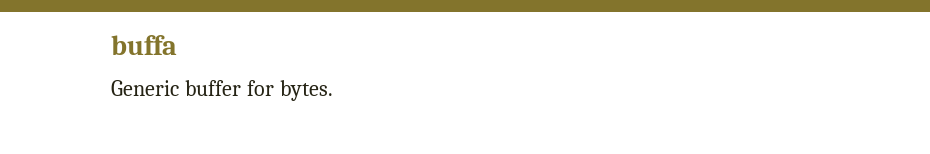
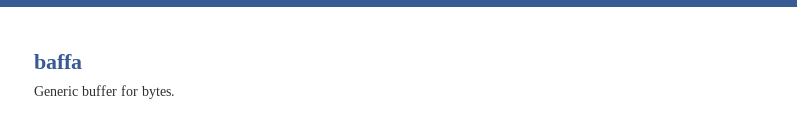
- buffa
+ baffa

